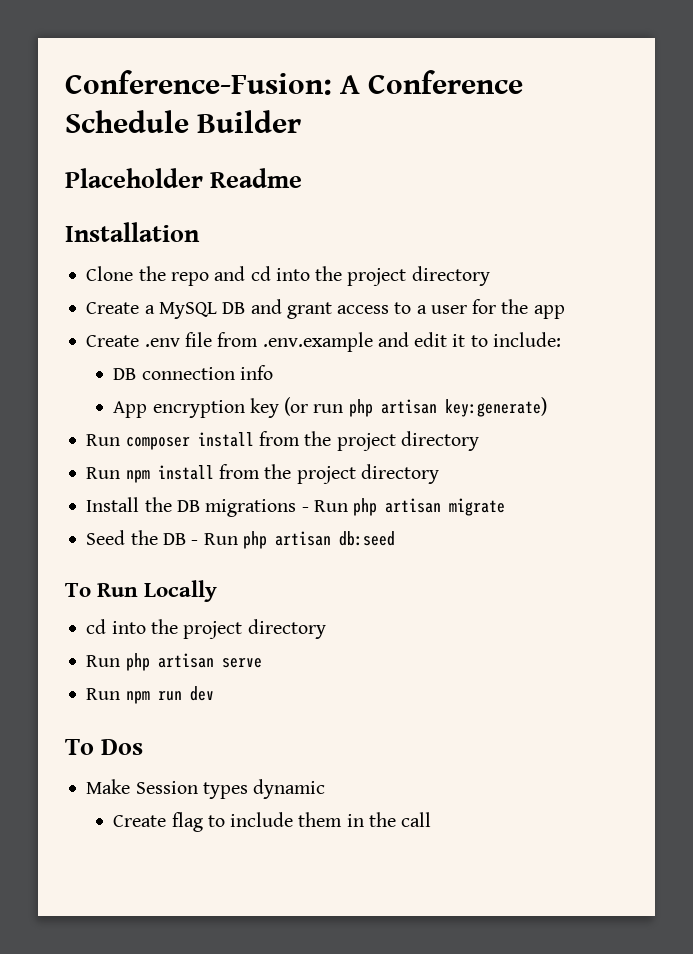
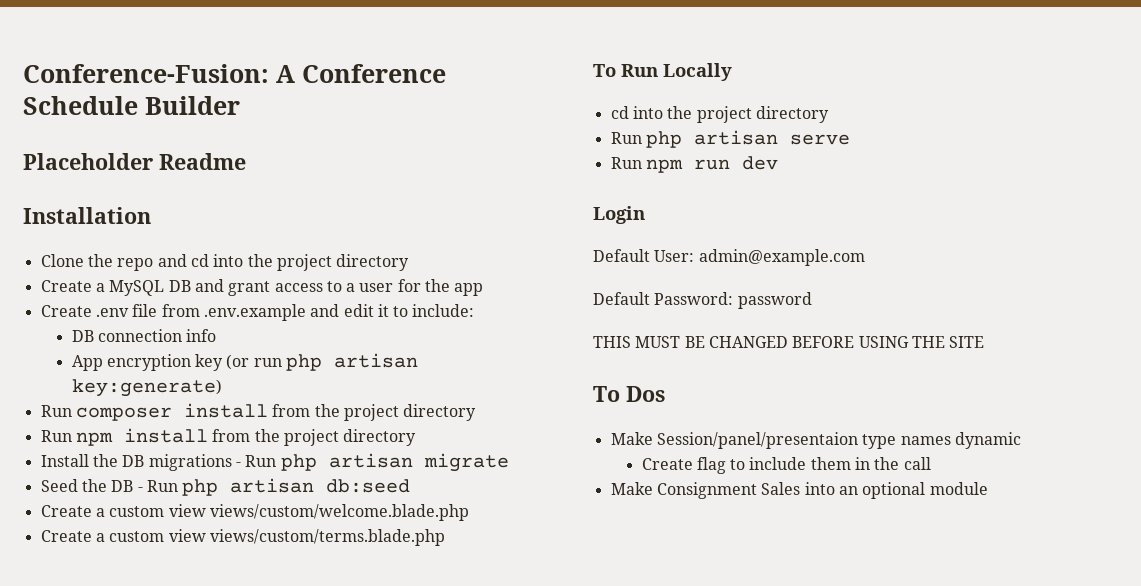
+ Create a custom view views/custom/welcome.blade.php
+ Create a custom view views/custom/terms.blade.php
+ Login
+ Default User: admin@example.com
+ Default Password: password
+ THIS MUST BE CHANGED BEFORE USING THE SITE
- Make Session types dynamic
+ Make Session/panel/presentaion type names dynamic
+ Make Consignment Sales into an optional module

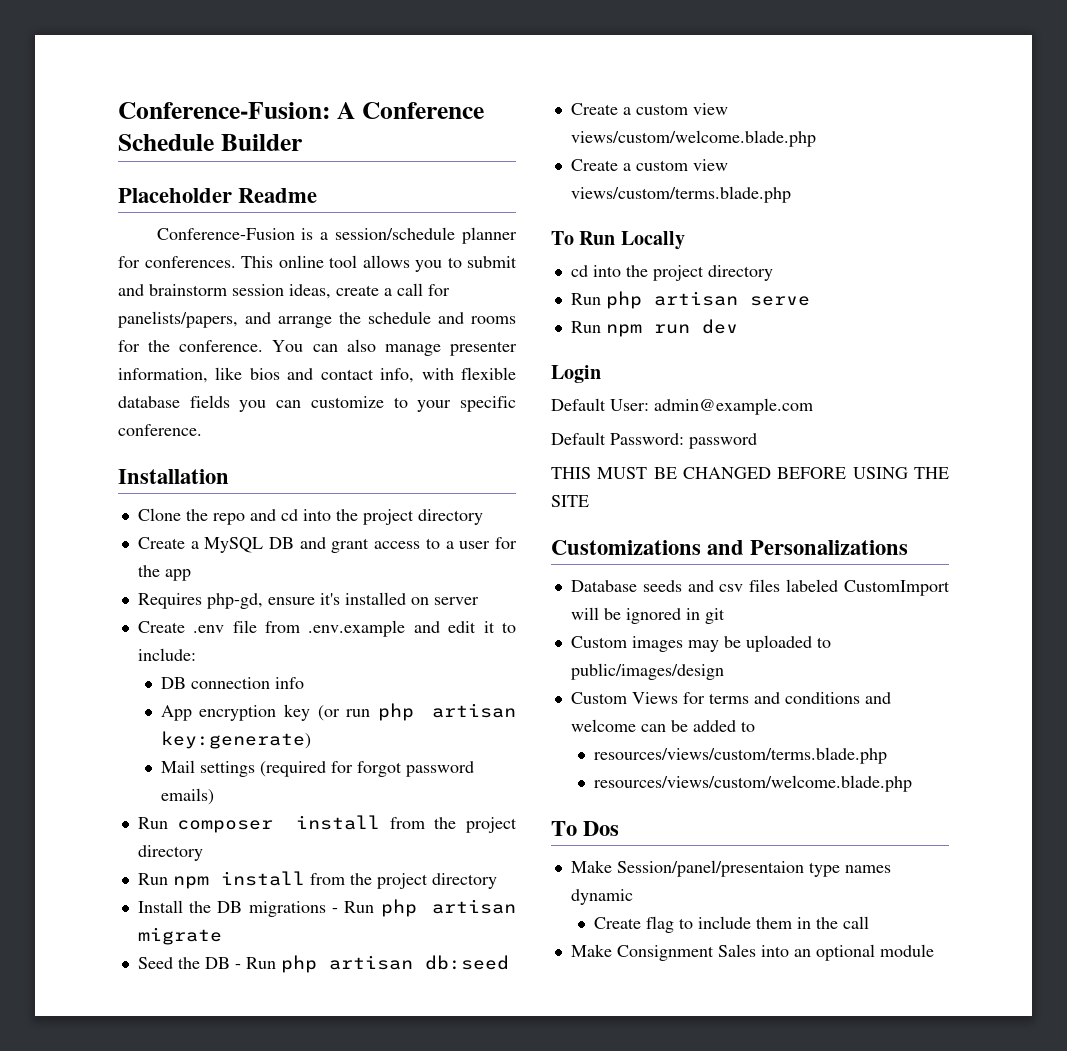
+ Conference-Fusion is a session/schedule planner for conferences. This online tool allows you to submit and brainstorm session ideas, create a call for panelists/papers, and arrange the schedule and rooms for the conference. You can also manage presenter information, like bios and contact info, with flexible database fields you can customize to your specific conference.
+ Requires php-gd, ensure it's installed on server
+ Mail settings (required for forgot password emails)
+ Customizations and Personalizations
+ Database seeds and csv files labeled CustomImport will be ignored in git
+ Custom images may be uploaded to public/images/design
+ Custom Views for terms and conditions and welcome can be added to
+ resources/views/custom/terms.blade.php
+ resources/views/custom/welcome.blade.php

